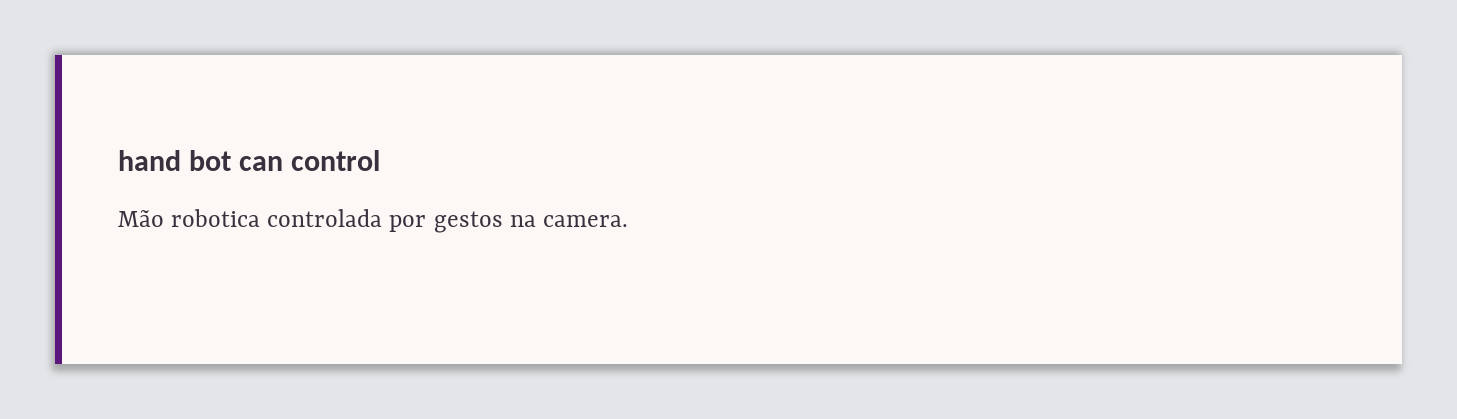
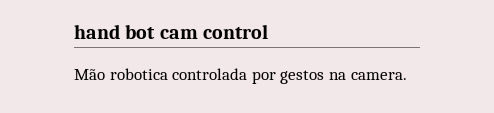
- hand bot can control
+ hand bot cam control

